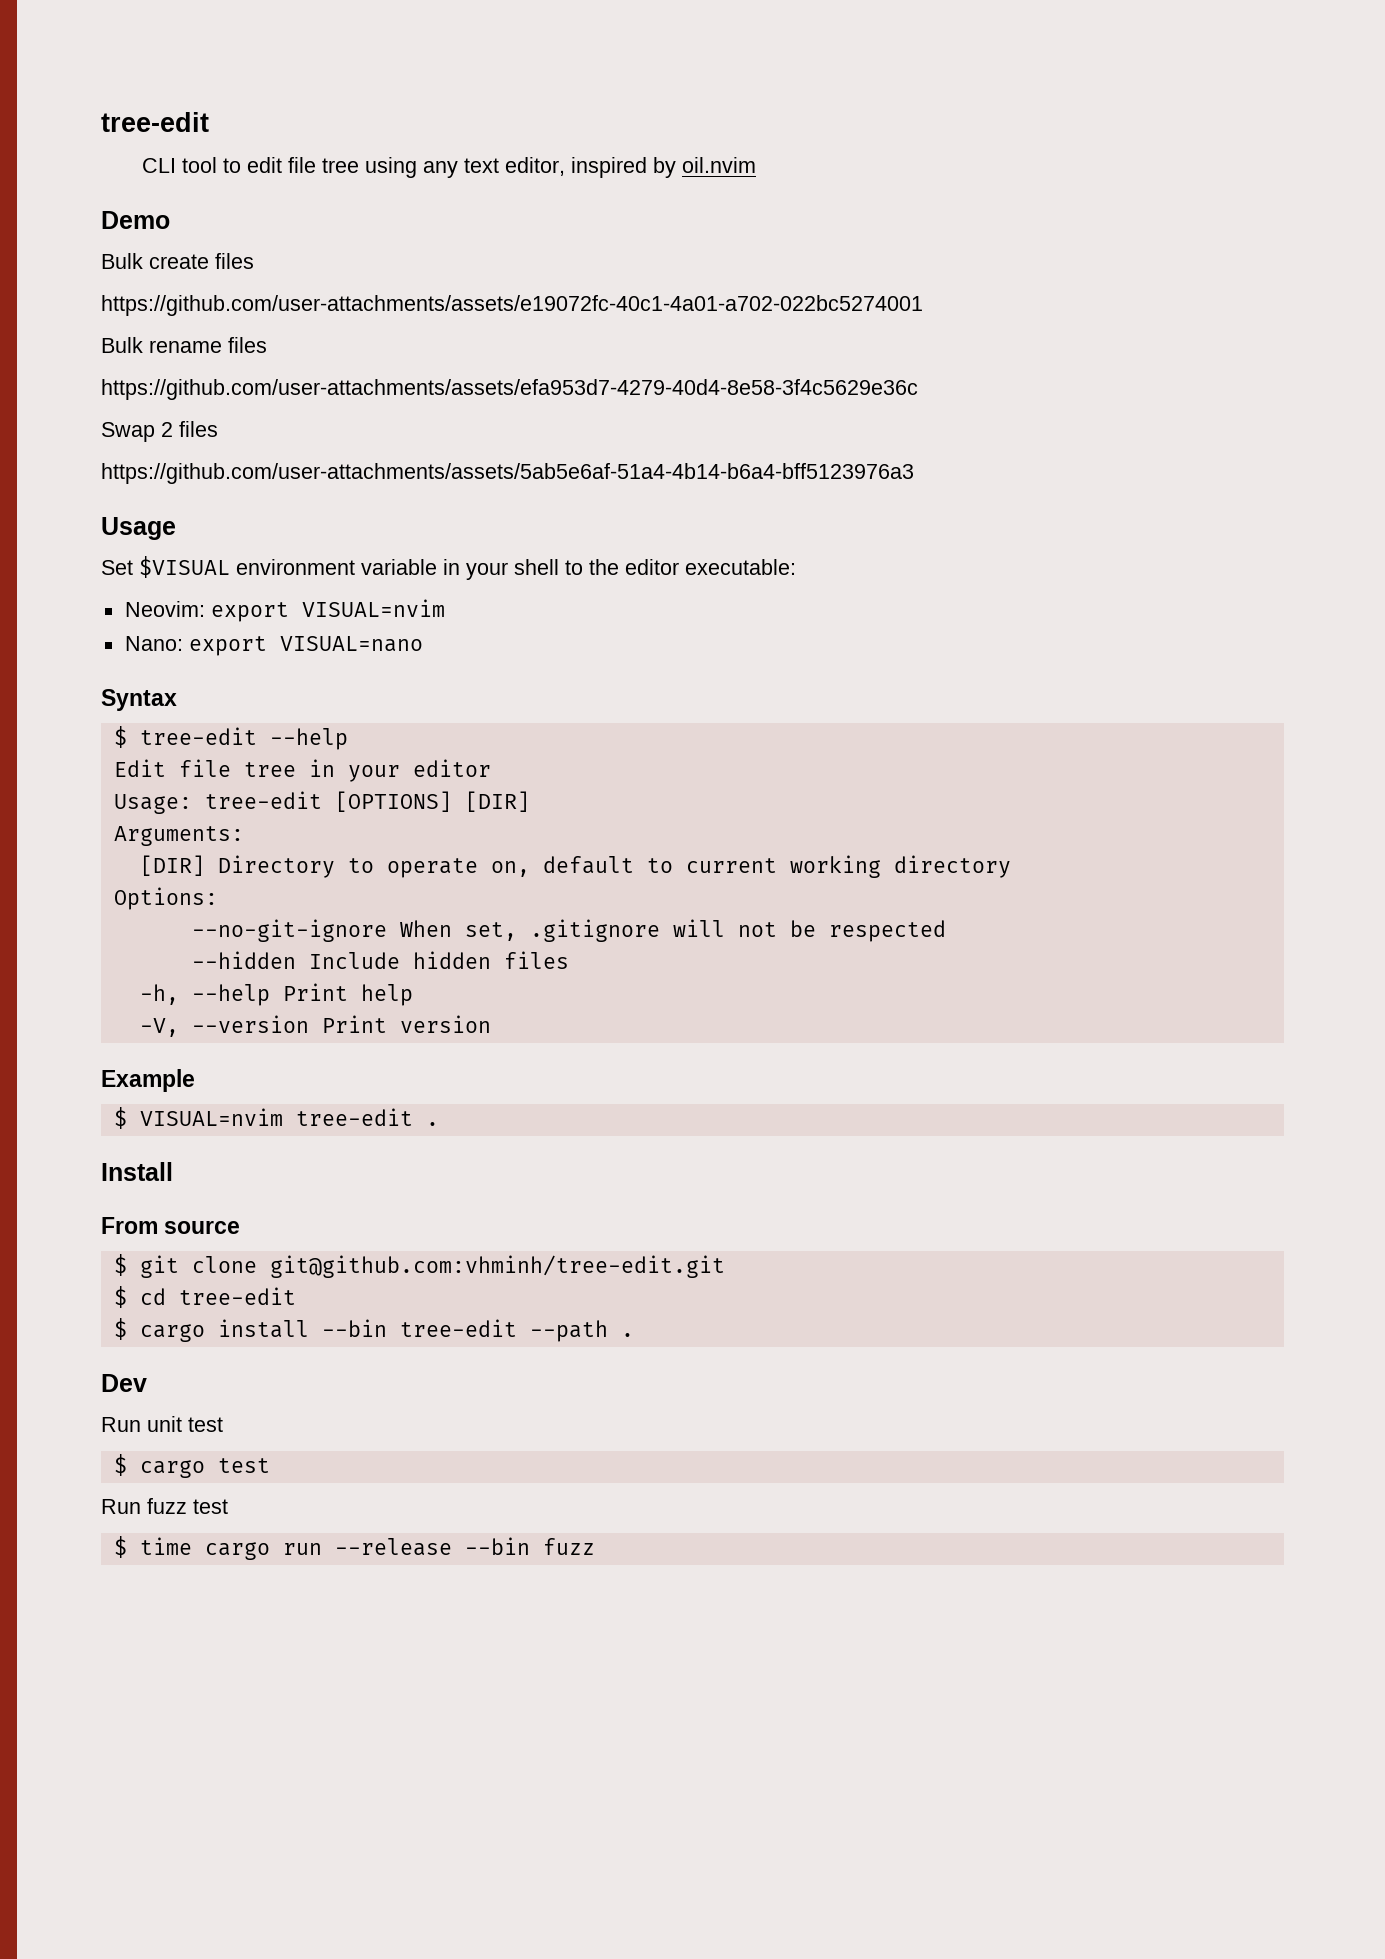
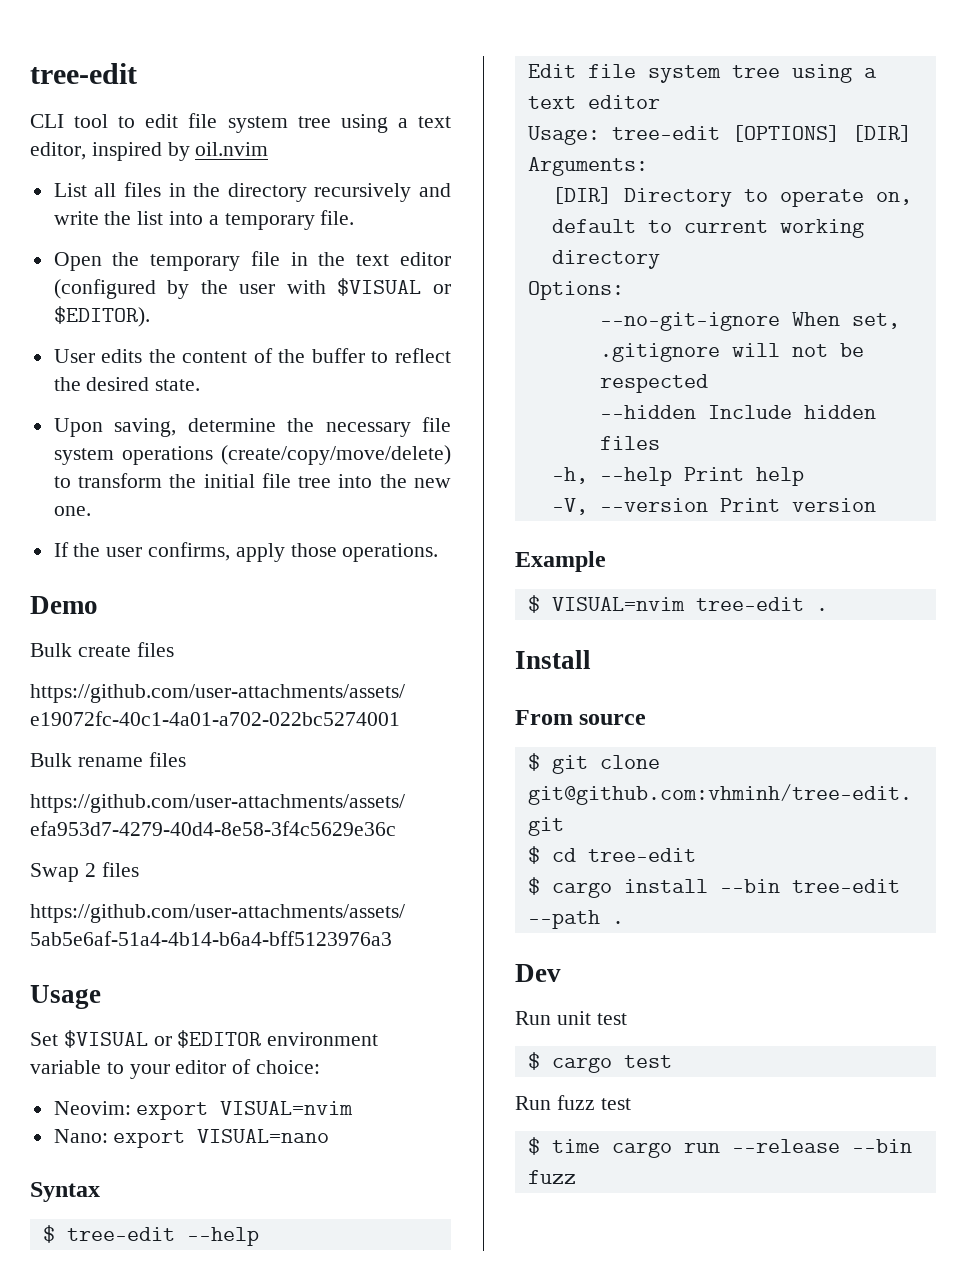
- CLI tool to edit file tree using any text editor, inspired by oil.nvim
+ CLI tool to edit file system tree using a text editor, inspired by oil.nvim
+ List all files in the directory recursively and write the list into a temporary file.
+ Open the temporary file in the text editor (configured by the user with $VISUAL or $EDITOR).
+ User edits the content of the buffer to reflect the desired state.
+ Upon saving, determine the necessary file system operations (create/copy/move/delete) to transform the initial file tree into the new one.
+ If the user confirms, apply those operations.
- Set $VISUAL environment variable in your shell to the editor executable:
+ Set $VISUAL or $EDITOR environment variable to your editor of choice:
- Edit file tree in your editor
+ Edit file system tree using a text editor

